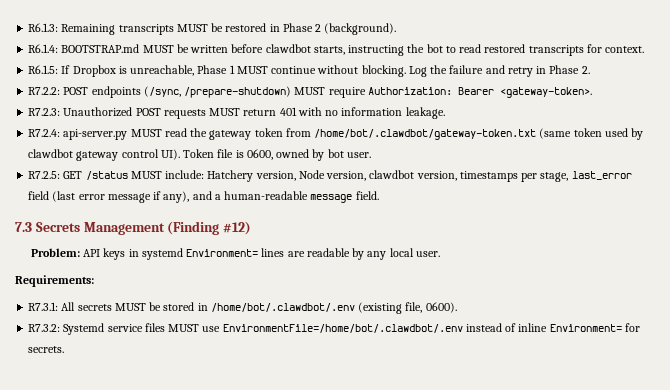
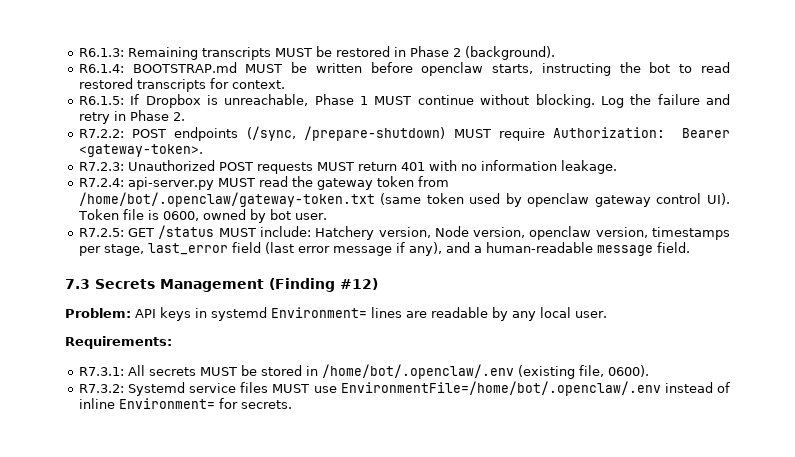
- R6.1.4: BOOTSTRAP.md MUST be written before clawdbot starts, instructing the bot to read restored transcripts for context.
+ R6.1.4: BOOTSTRAP.md MUST be written before openclaw starts, instructing the bot to read restored transcripts for context.
- R7.2.4: api-server.py MUST read the gateway token from /home/bot/.clawdbot/gateway-token.txt (same token used by clawdbot gateway control UI). Token file is 0600, owned by bot user.
+ R7.2.4: api-server.py MUST read the gateway token from /home/bot/.openclaw/gateway-token.txt (same token used by openclaw gateway control UI). Token file is 0600, owned by bot user.
- R7.2.5: GET /status MUST include: Hatchery version, Node version, clawdbot version, timestamps per stage, last_error field (last error message if any), and a human-readable message field.
+ R7.2.5: GET /status MUST include: Hatchery version, Node version, openclaw version, timestamps per stage, last_error field (last error message if any), and a human-readable message field.
- R7.3.1: All secrets MUST be stored in /home/bot/.clawdbot/.env (existing file, 0600).
+ R7.3.1: All secrets MUST be stored in /home/bot/.openclaw/.env (existing file, 0600).
- R7.3.2: Systemd service files MUST use EnvironmentFile=/home/bot/.clawdbot/.env instead of inline Environment= for secrets.
+ R7.3.2: Systemd service files MUST use EnvironmentFile=/home/bot/.openclaw/.env instead of inline Environment= for secrets.

